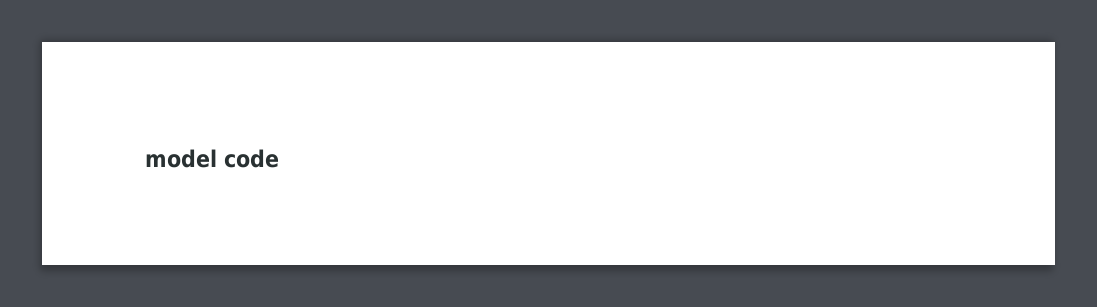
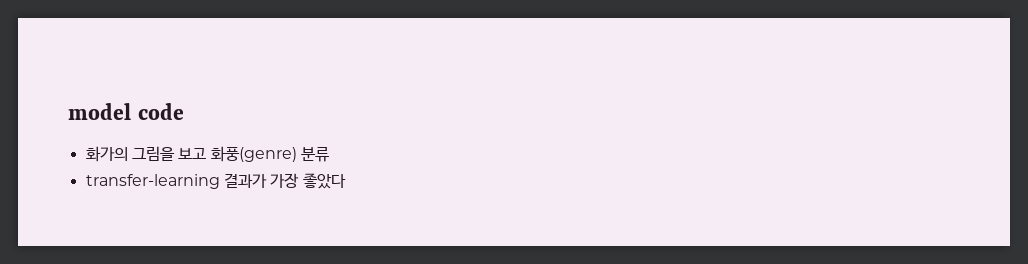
+ 화가의 그림을 보고 화풍(genre) 분류
+ transfer-learning 결과가 가장 좋았다

